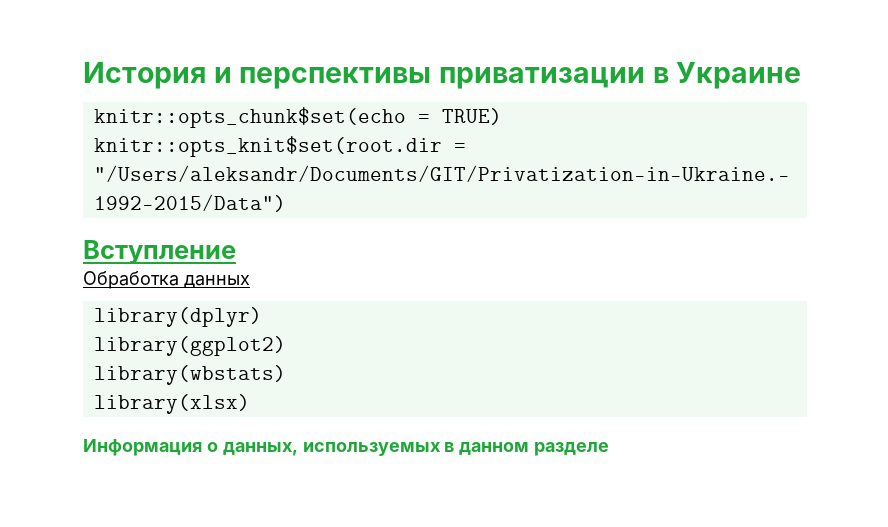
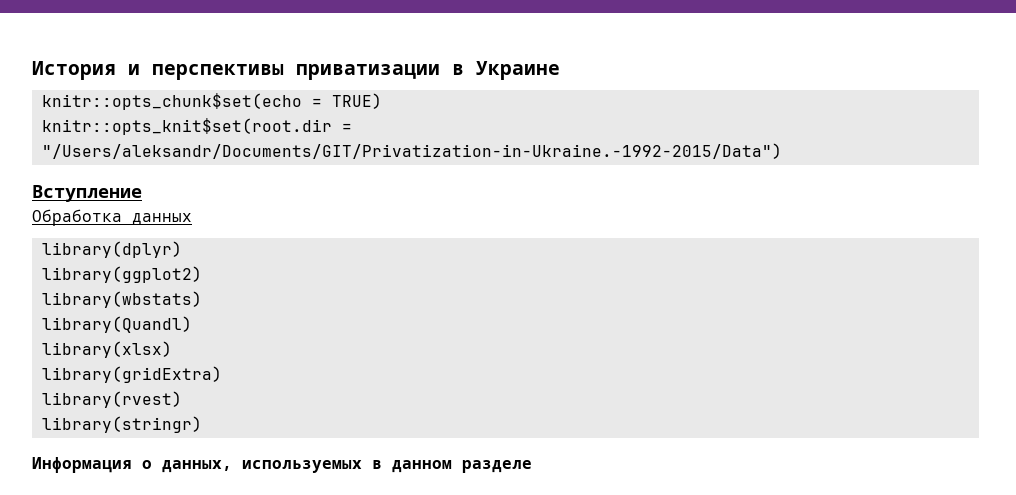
+ library(Quandl)
+ library(gridExtra)
+ library(rvest)
+ library(stringr)

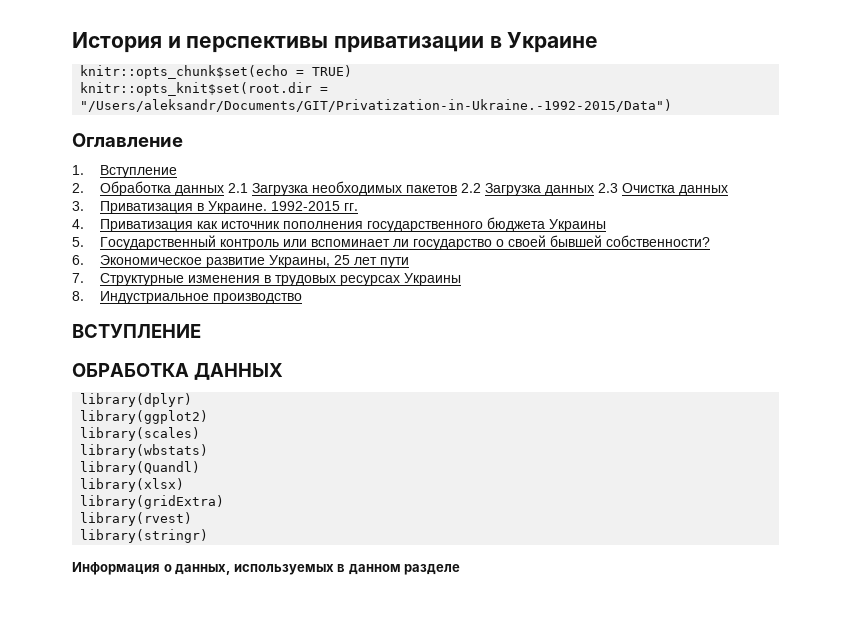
- Вступление
+ Оглавление
+ 1. Вступление
- Обработка данных
+ 2. Обработка данных 2.1 Загрузка необходимых пакетов 2.2 Загрузка данных 2.3 Очистка данных
+ 3. Приватизация в Украине. 1992-2015 гг.
+ 4. Приватизация как источник пополнения государственного бюджета Украины
+ 5. Государственный контроль или вспоминает ли государство о своей бывшей собственности?
+ 6. Экономическое развитие Украины, 25 лет пути
+ 7. Структурные изменения в трудовых ресурсах Украины
+ 8. Индустриальное производство
+ ВСТУПЛЕНИЕ
+ ОБРАБОТКА ДАННЫХ
+ library(scales)

